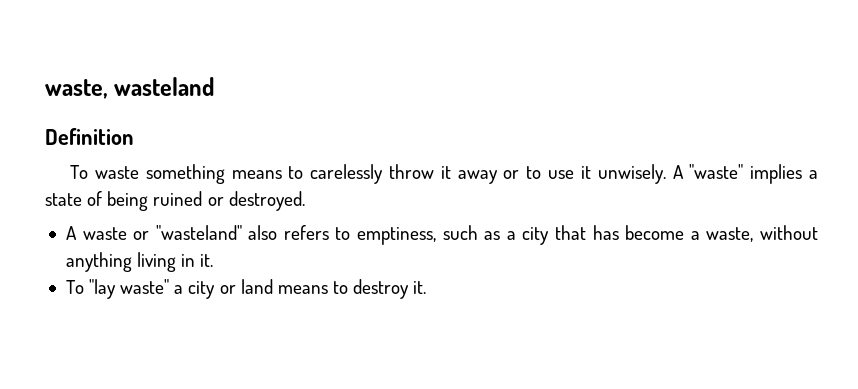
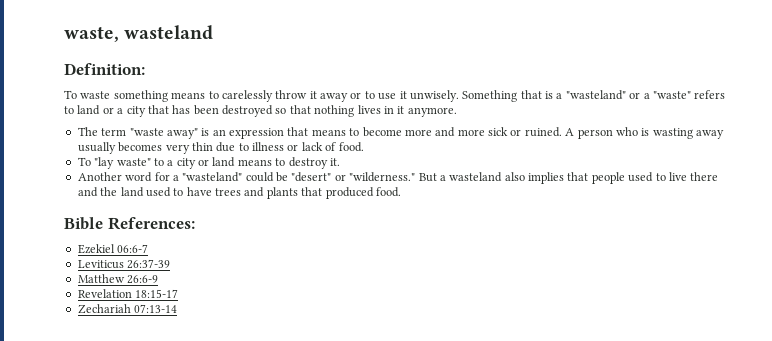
- Definition
+ Definition:
- A "waste" implies a state of being ruined or destroyed.
- A waste or "wasteland" also refers to emptiness, such as a city that has become a waste, without anything living in it.
+ Something that is a "wasteland" or a "waste" refers to land or a city that has been destroyed so that nothing lives in it anymore.
+ The term "waste away" is an expression that means to become more and more sick or ruined. A person who is wasting away usually becomes very thin due to illness or lack of food.
- To "lay waste" a city or land means to destroy it.
+ To "lay waste" to a city or land means to destroy it.
+ Another word for a "wasteland" could be "desert" or "wilderness." But a wasteland also implies that people used to live there and the land used to have trees and plants that produced food.
+ Bible References:
+ Ezekiel 06:6-7
+ Leviticus 26:37-39
+ Matthew 26:6-9
+ Revelation 18:15-17
+ Zechariah 07:13-14

